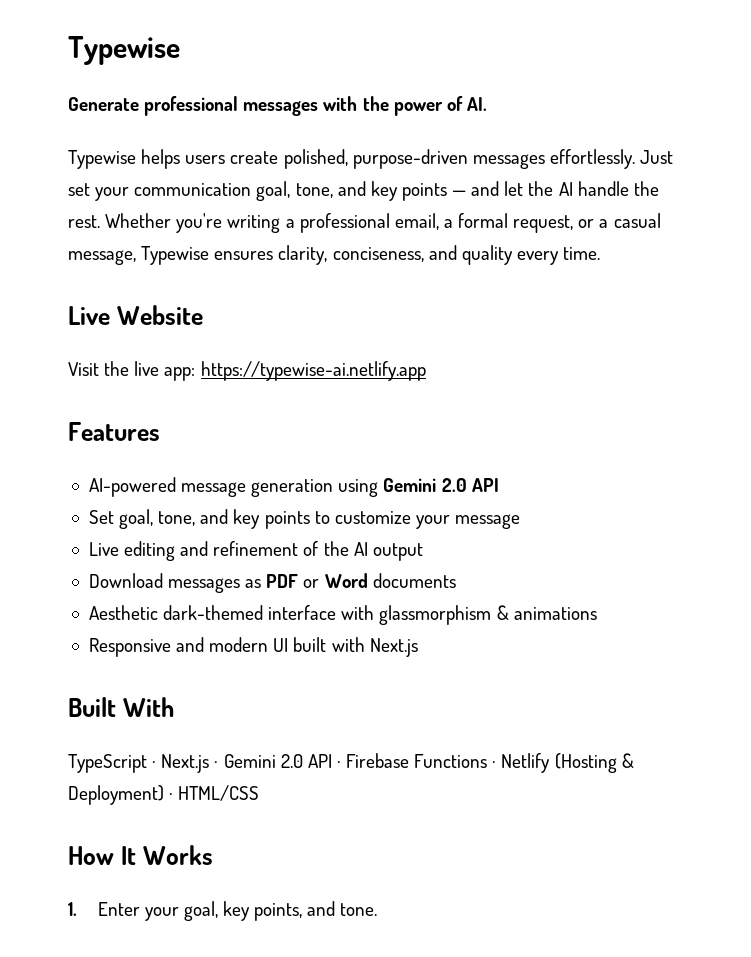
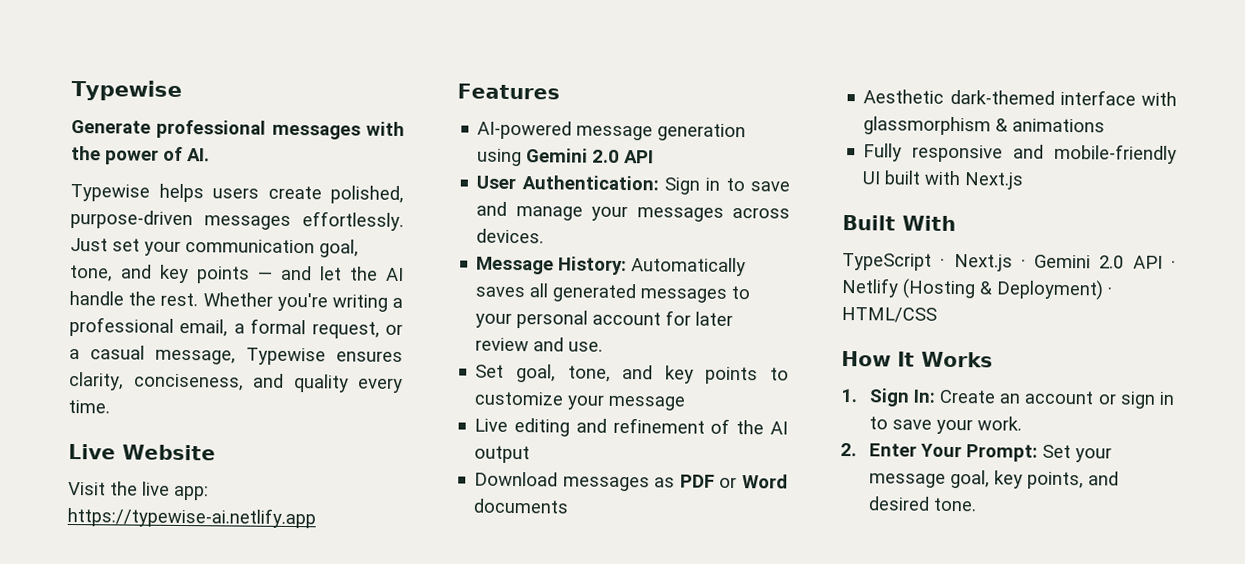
+ User Authentication: Sign in to save and manage your messages across devices.
+ Message History: Automatically saves all generated messages to your personal account for later review and use.
- Responsive and modern UI built with Next.js
+ Fully responsive and mobile-friendly UI built with Next.js
- TypeScript · Next.js · Gemini 2.0 API · Firebase Functions · Netlify (Hosting & Deployment) · HTML/CSS
+ TypeScript · Next.js · Gemini 2.0 API · Netlify (Hosting & Deployment) · HTML/CSS
- 1. Enter your goal, key points, and tone.
+ 1. Sign In: Create an account or sign in to save your work.
+ 2. Enter Your Prompt: Set your message goal, key points, and desired tone.

